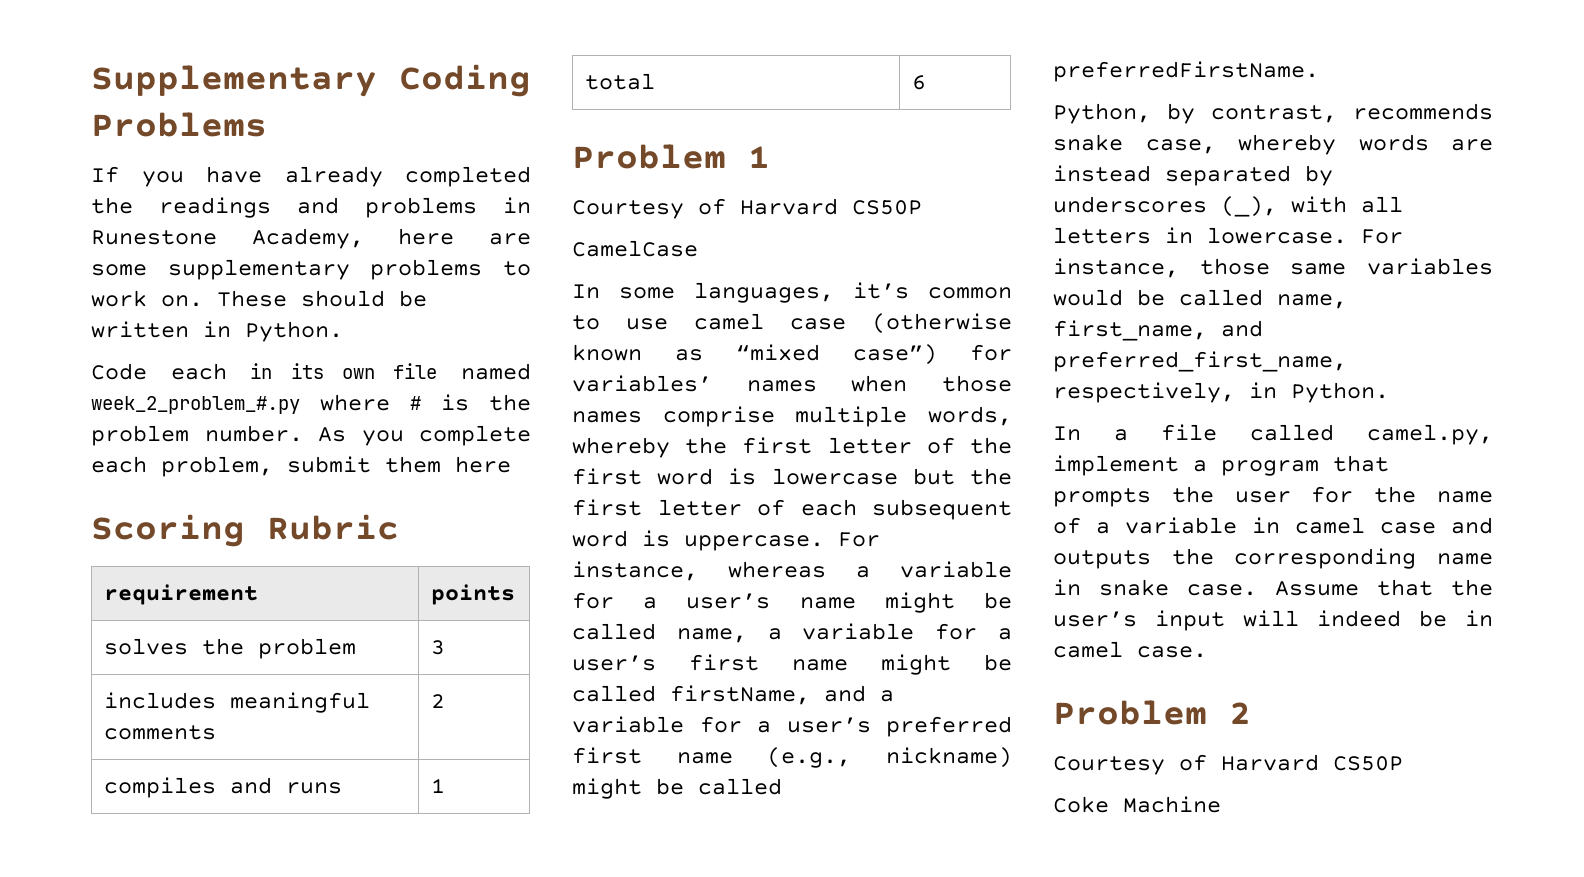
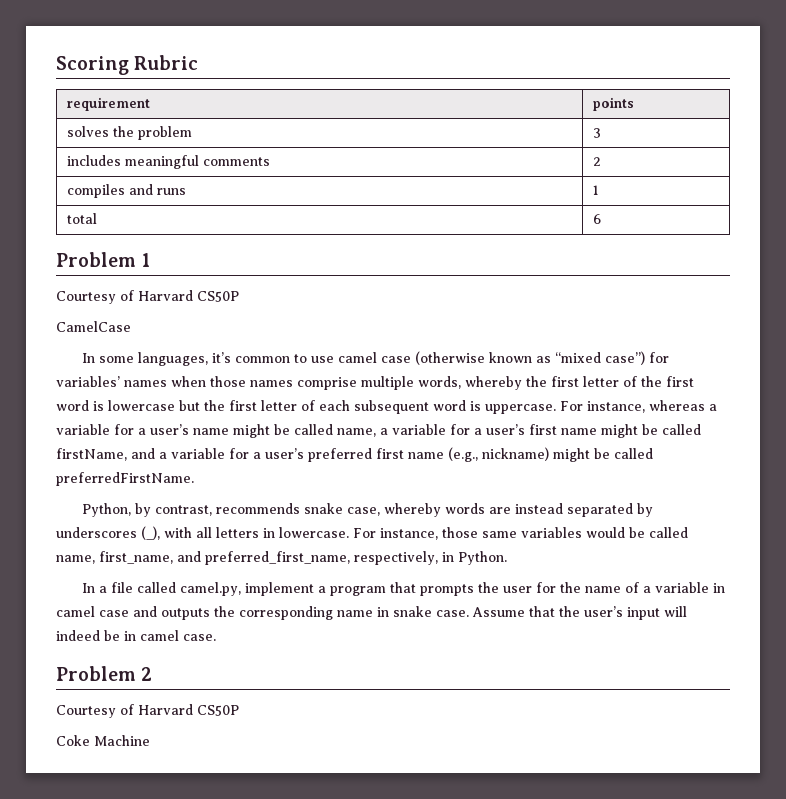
- Supplementary Coding Problems
- If you have already completed the readings and problems in Runestone Academy, here are some supplementary problems to work on. These should be written in Python.
- Code each in its own file named week_2_problem_#.py where # is the problem number. As you complete each problem, submit them here

